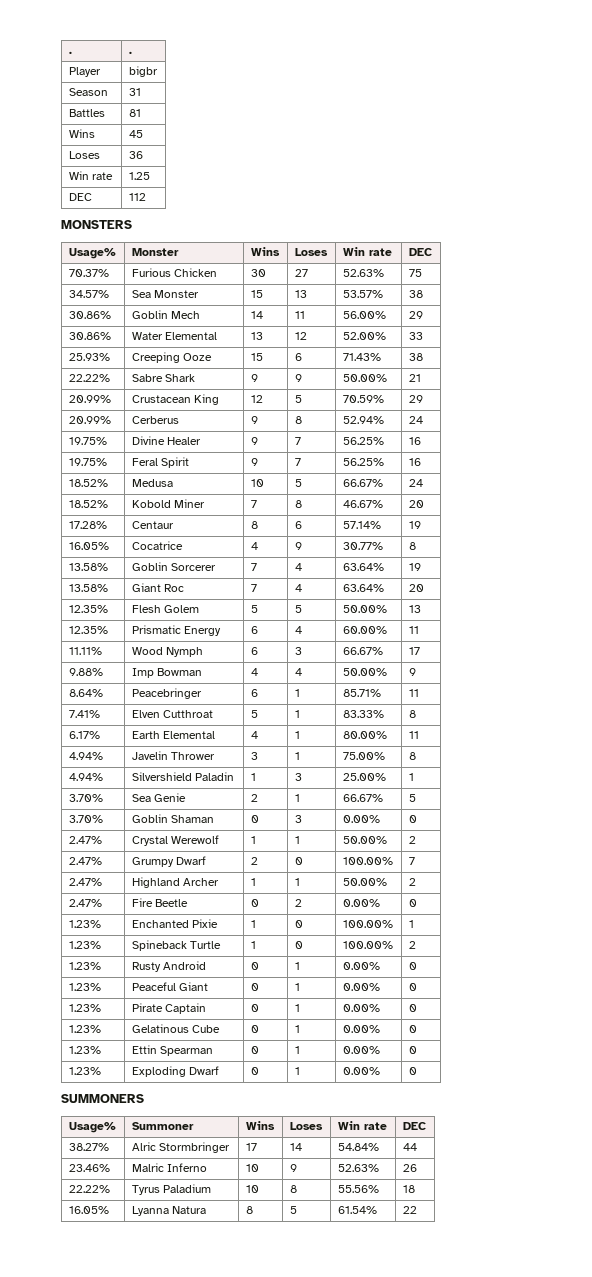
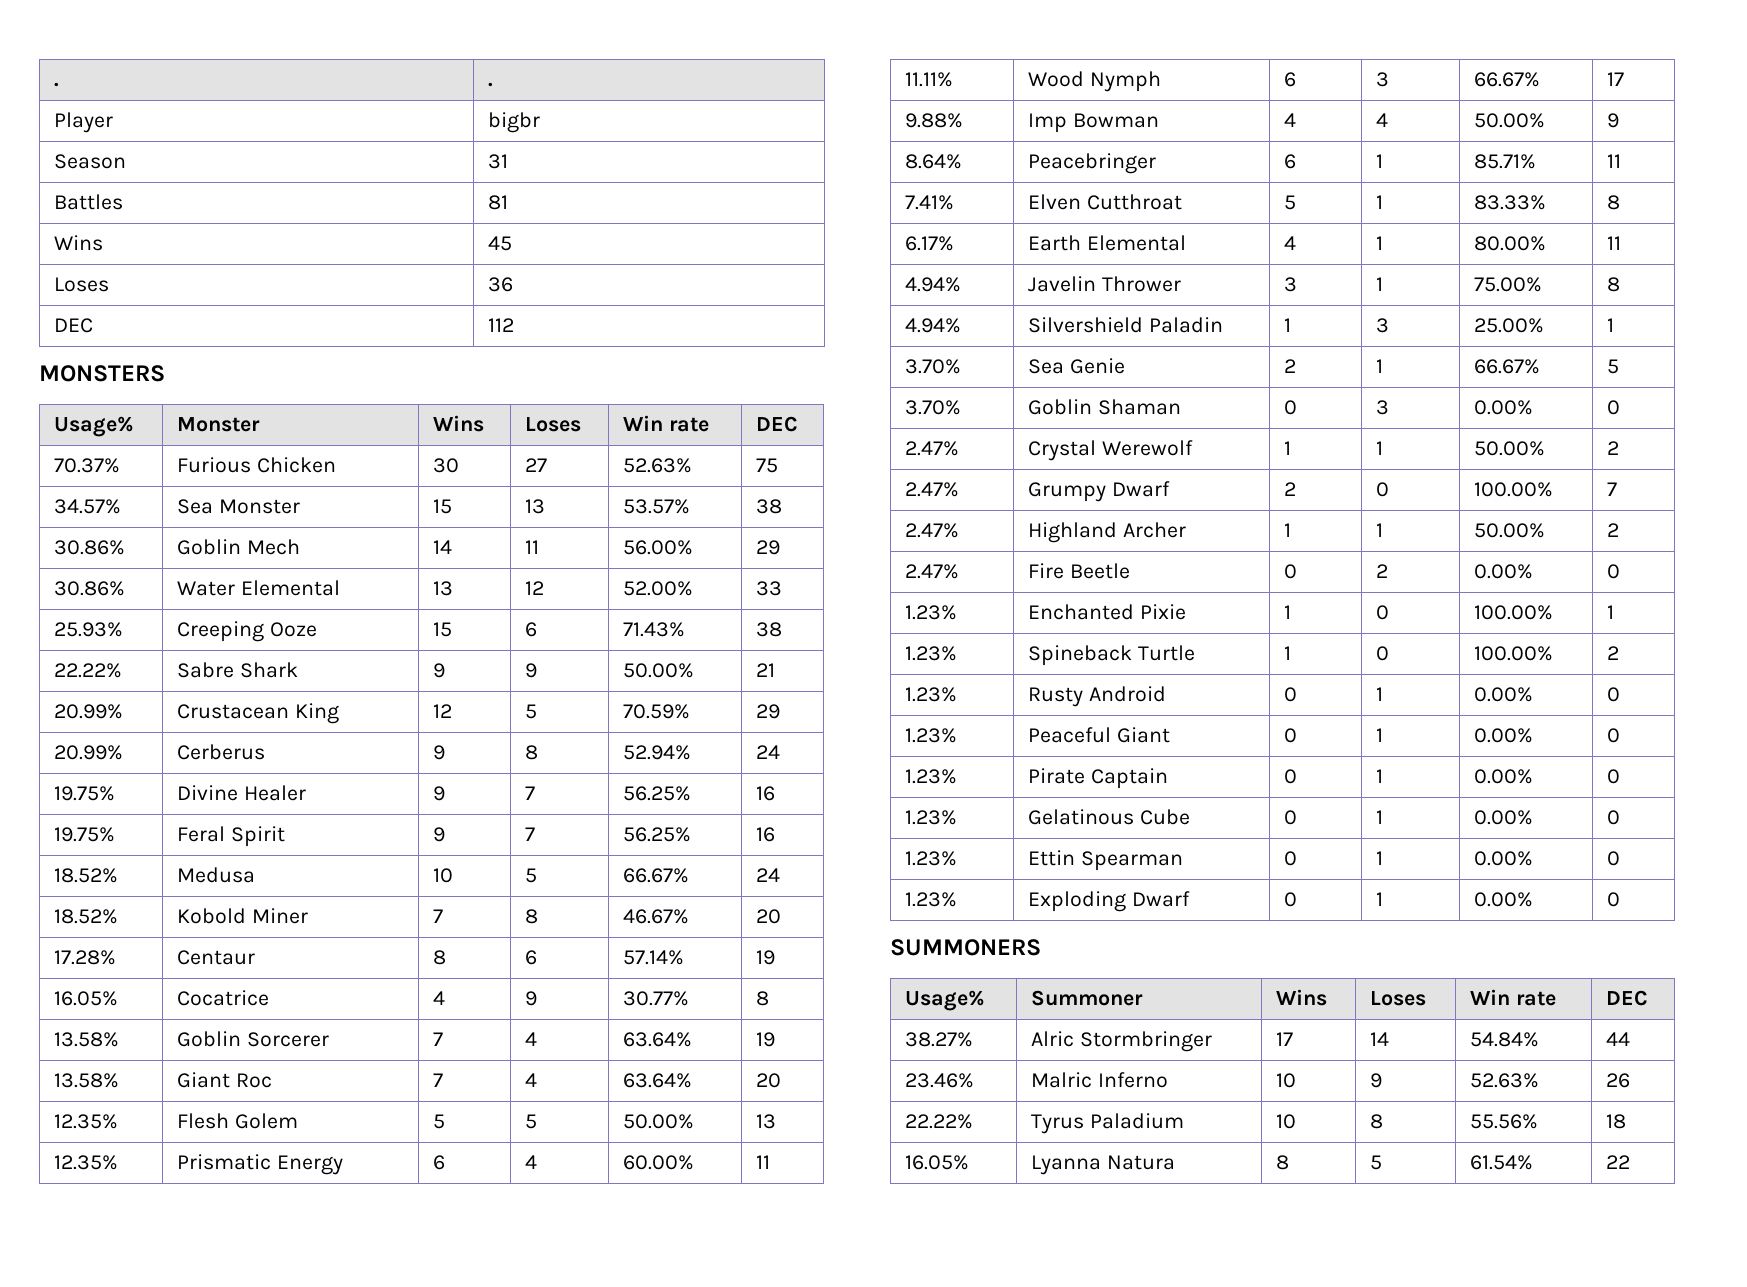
- Win rate | 1.25

